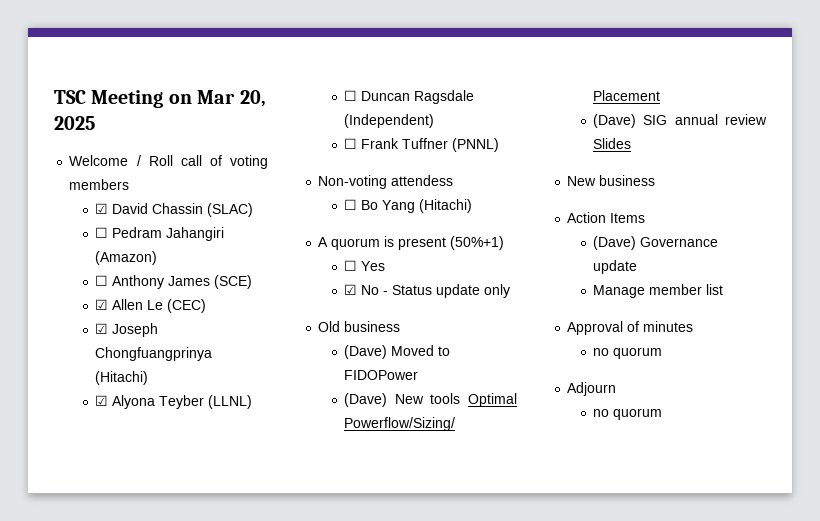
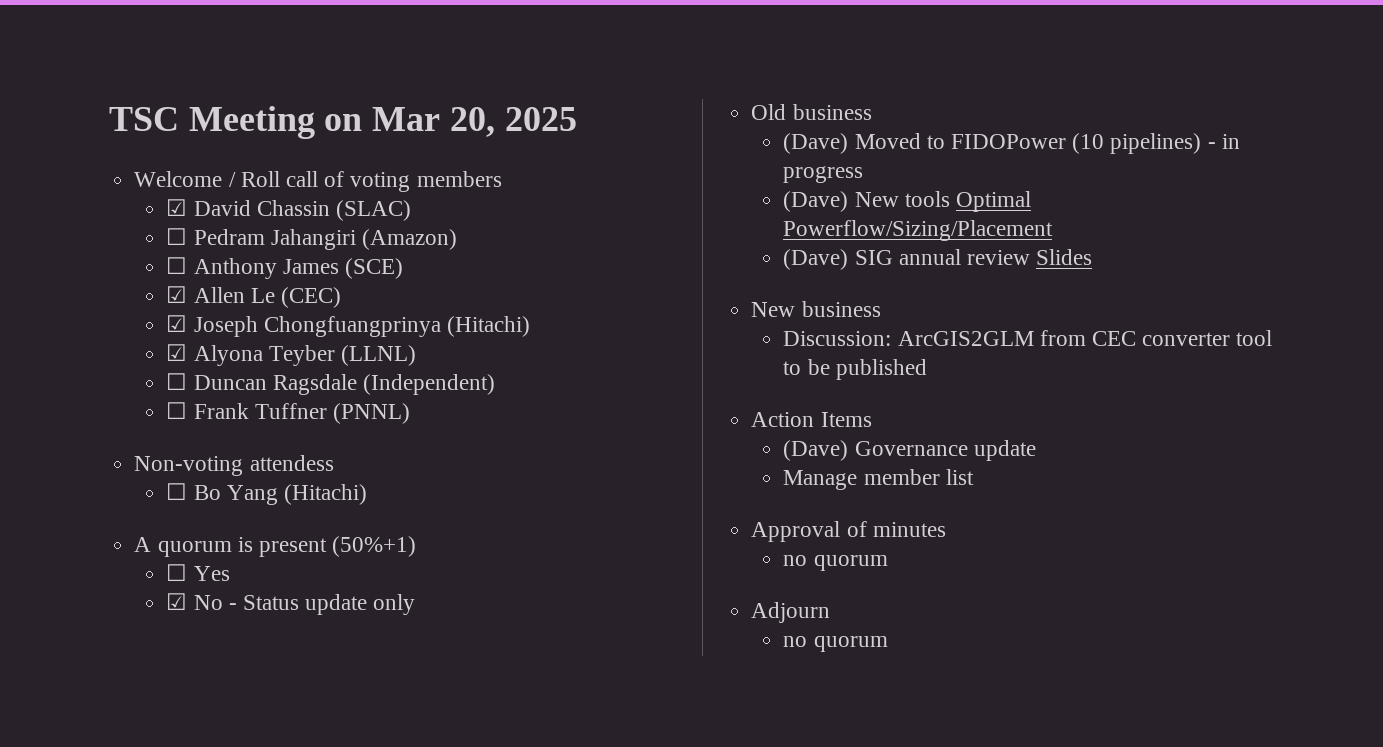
- (Dave) Moved to FIDOPower
+ (Dave) Moved to FIDOPower (10 pipelines) - in progress
+ Discussion: ArcGIS2GLM from CEC converter tool to be published

